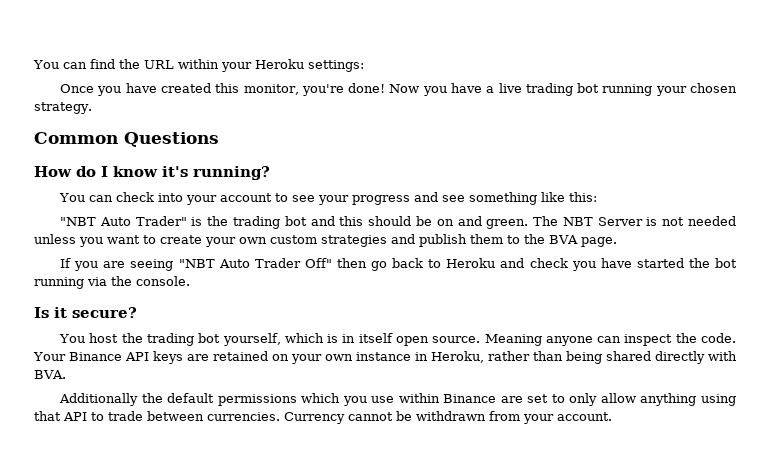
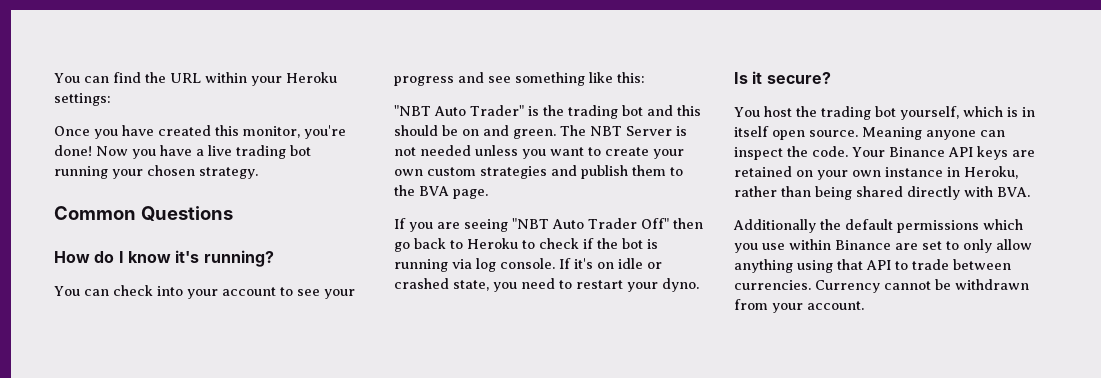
- If you are seeing "NBT Auto Trader Off" then go back to Heroku and check you have started the bot running via the console.
+ If you are seeing "NBT Auto Trader Off" then go back to Heroku to check if the bot is running via log console. If it's on idle or crashed state, you need to restart your dyno.

